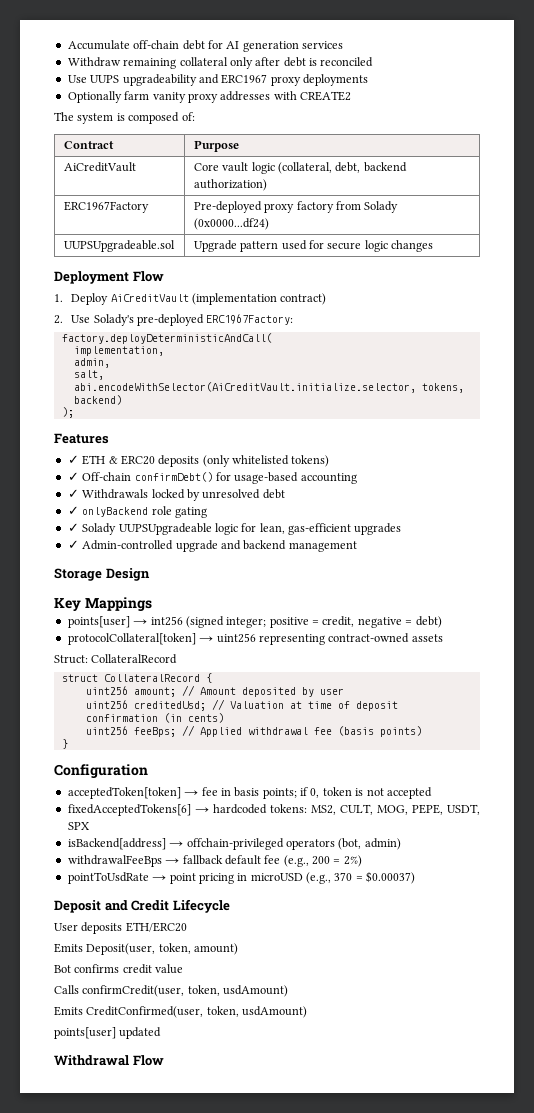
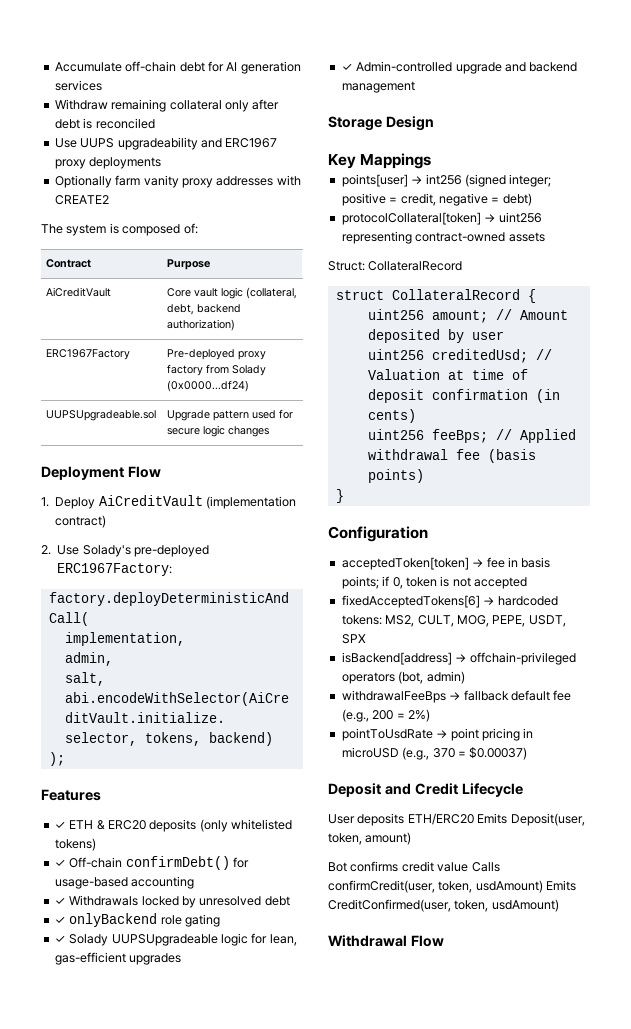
- User deposits ETH/ERC20
- Emits Deposit(user, token, amount)
+ User deposits ETH/ERC20 Emits Deposit(user, token, amount)
- Bot confirms credit value
- Calls confirmCredit(user, token, usdAmount)
- Emits CreditConfirmed(user, token, usdAmount)
+ Bot confirms credit value Calls confirmCredit(user, token, usdAmount) Emits CreditConfirmed(user, token, usdAmount)
- points[user] updated

